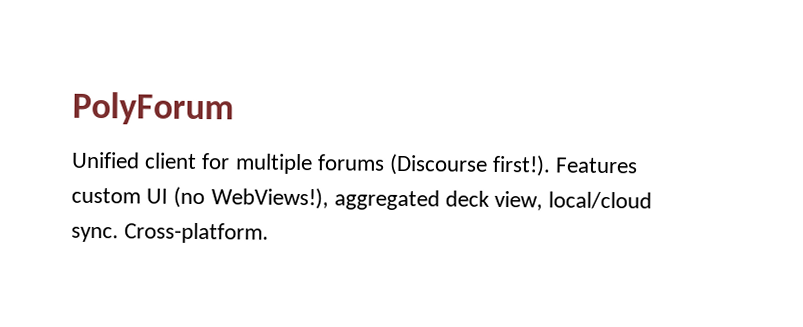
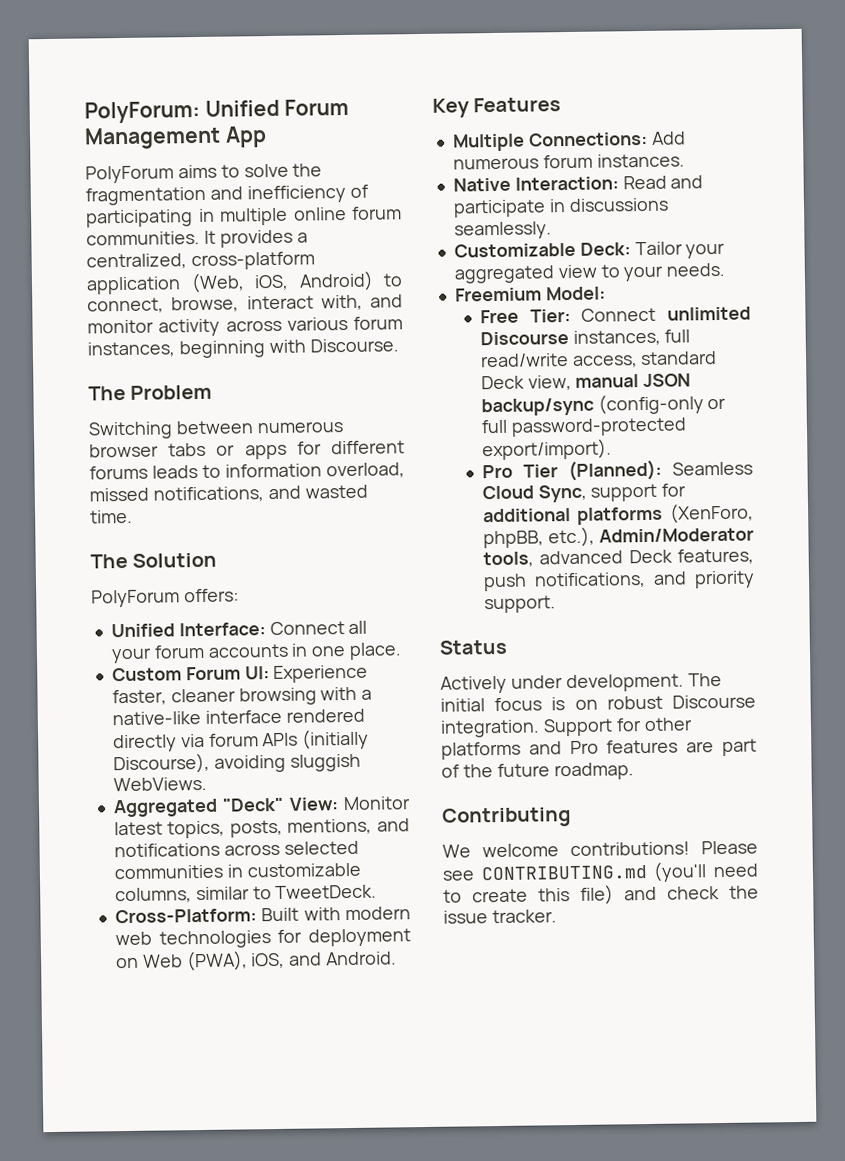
- PolyForum
- Unified client for multiple forums (Discourse first!). Features custom UI (no WebViews!), aggregated deck view, local/cloud sync. Cross-platform.
+ PolyForum: Unified Forum Management App
+ PolyForum aims to solve the fragmentation and inefficiency of participating in multiple online forum communities. It provides a centralized, cross-platform application (Web, iOS, Android) to connect, browse, interact with, and monitor activity across various forum instances, beginning with Discourse.
+ The Problem
+ Switching between numerous browser tabs or apps for different forums leads to information overload, missed notifications, and wasted time.
+ The Solution
+ PolyForum offers:
+ Unified Interface: Connect all your forum accounts in one place.
+ Custom Forum UI: Experience faster, cleaner browsing with a native-like interface rendered directly via forum APIs (initially Discourse), avoiding sluggish WebViews.
+ Aggregated "Deck" View: Monitor latest topics, posts, mentions, and notifications across selected communities in customizable columns, similar to TweetDeck.
+ Cross-Platform: Built with modern web technologies for deployment on Web (PWA), iOS, and Android.
+ Key Features
+ Multiple Connections: Add numerous forum instances.
+ Native Interaction: Read and participate in discussions seamlessly.
+ Customizable Deck: Tailor your aggregated view to your needs.
+ Freemium Model:
+ Free Tier: Connect unlimited Discourse instances, full read/write access, standard Deck view, manual JSON backup/sync (config-only or full password-protected export/import).
+ Pro Tier (Planned): Seamless Cloud Sync, support for additional platforms (XenForo, phpBB, etc.), Admin/Moderator tools, advanced Deck features, push notifications, and priority support.
+ Status
+ Actively under development. The initial focus is on robust Discourse integration. Support for other platforms and Pro features are part of the future roadmap.
+ Contributing
+ We welcome contributions! Please see CONTRIBUTING.md (you'll need to create this file) and check the issue tracker.

